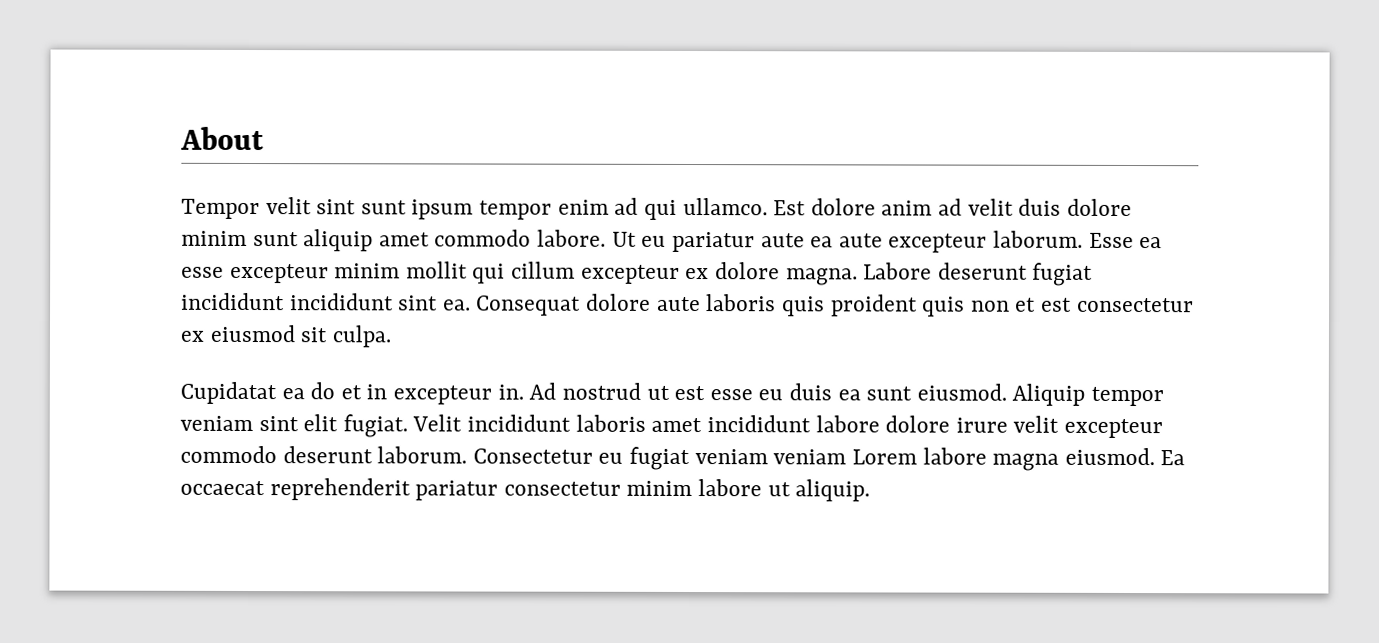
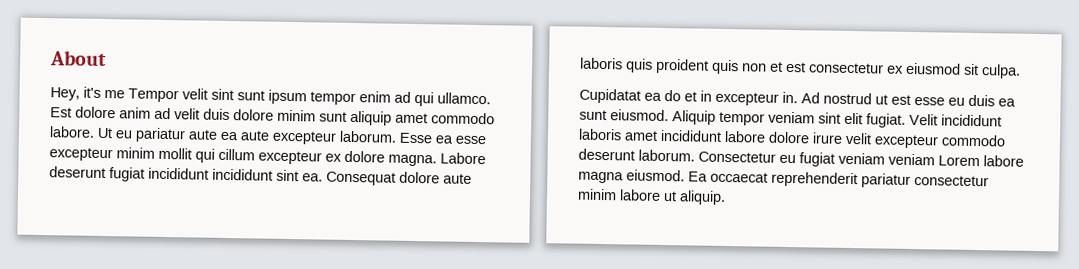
- Tempor velit sint sunt ipsum tempor enim ad qui ullamco.
+ Hey, it's me Tempor velit sint sunt ipsum tempor enim ad qui ullamco.

